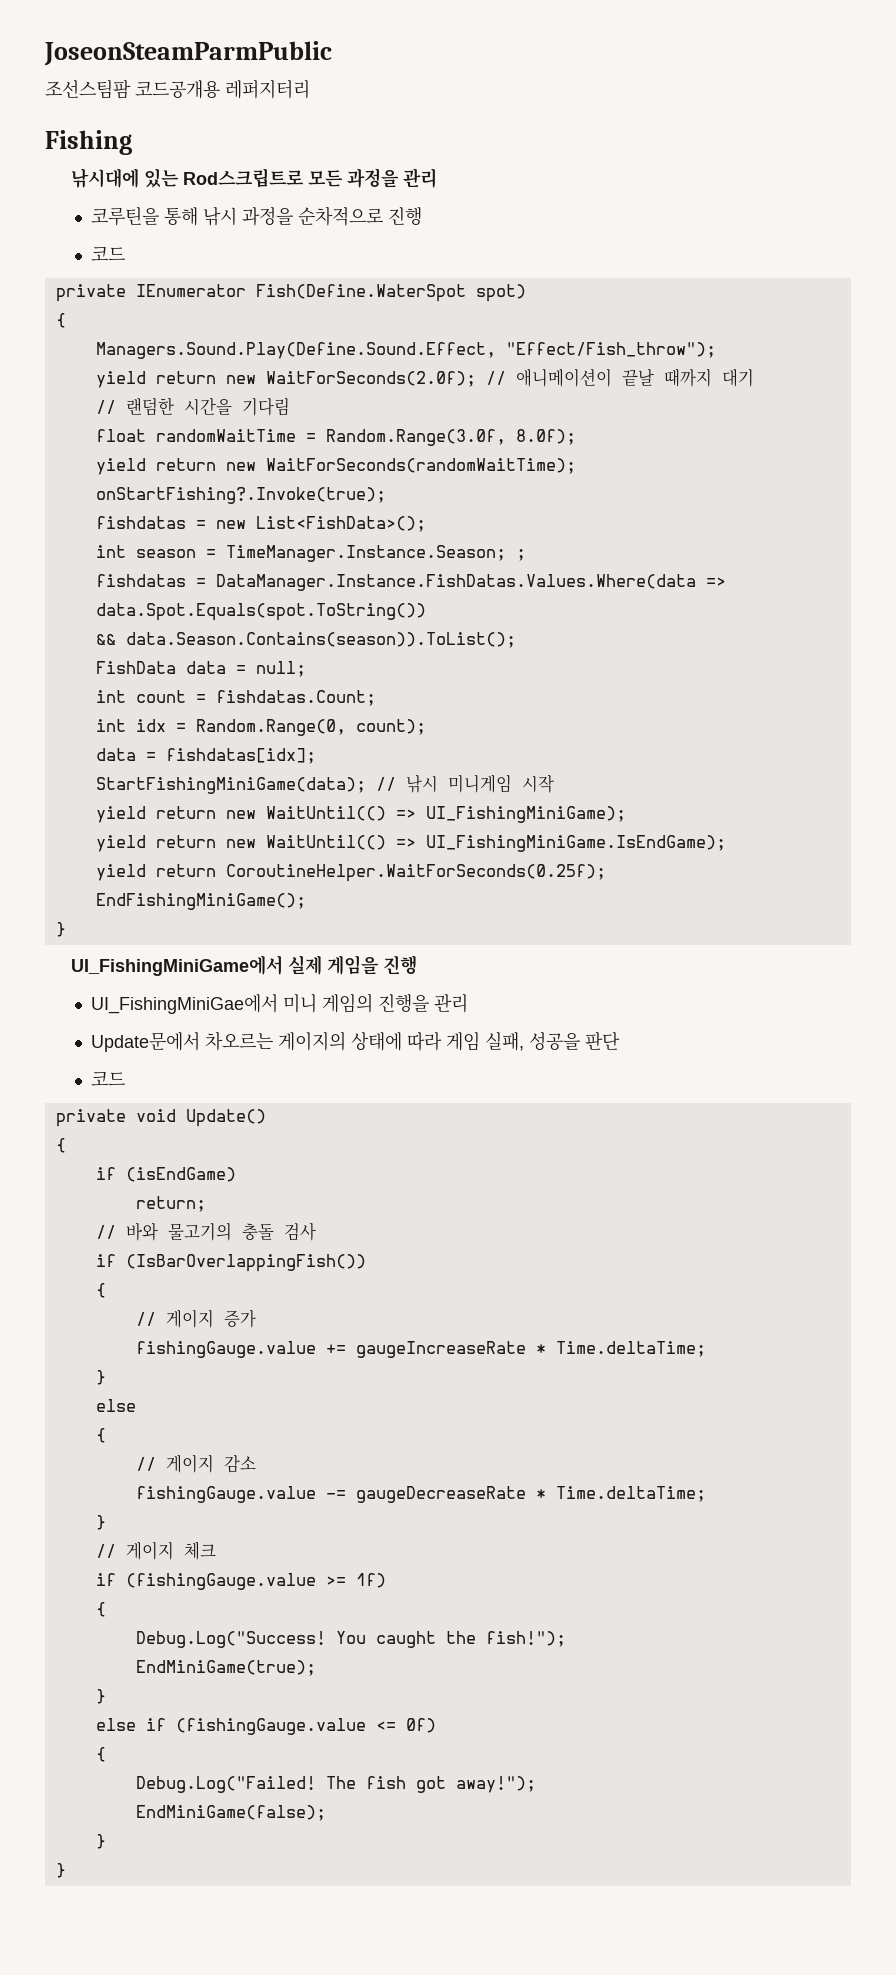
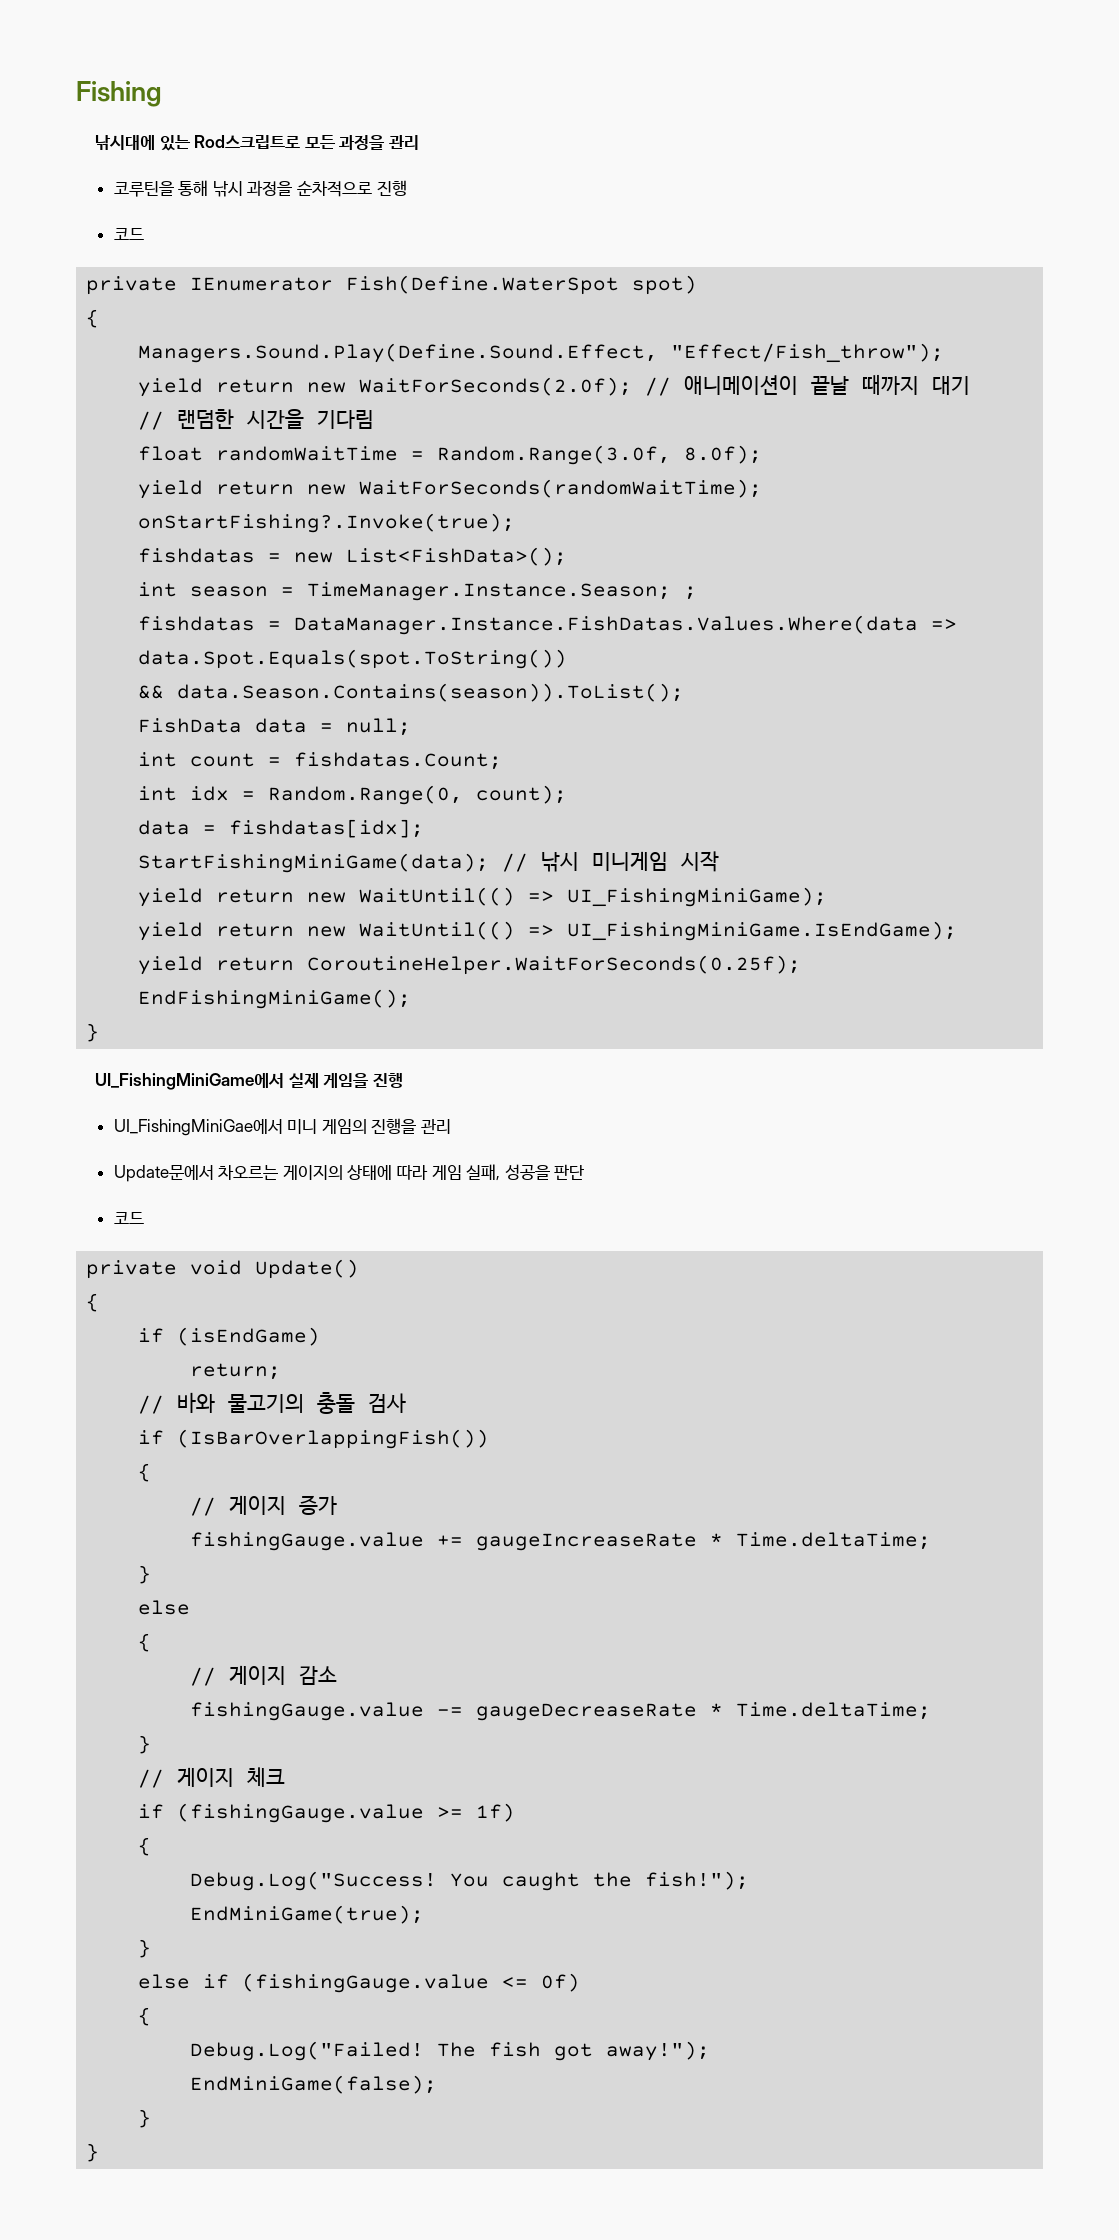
- JoseonSteamParmPublic
- 조선스팀팜 코드공개용 레퍼지터리

